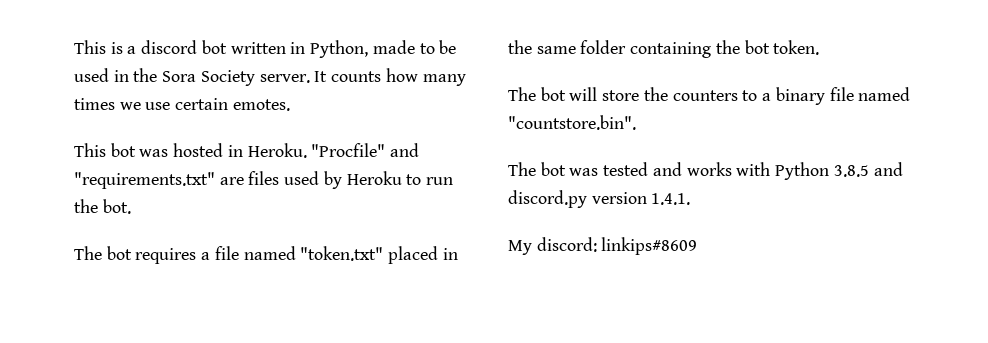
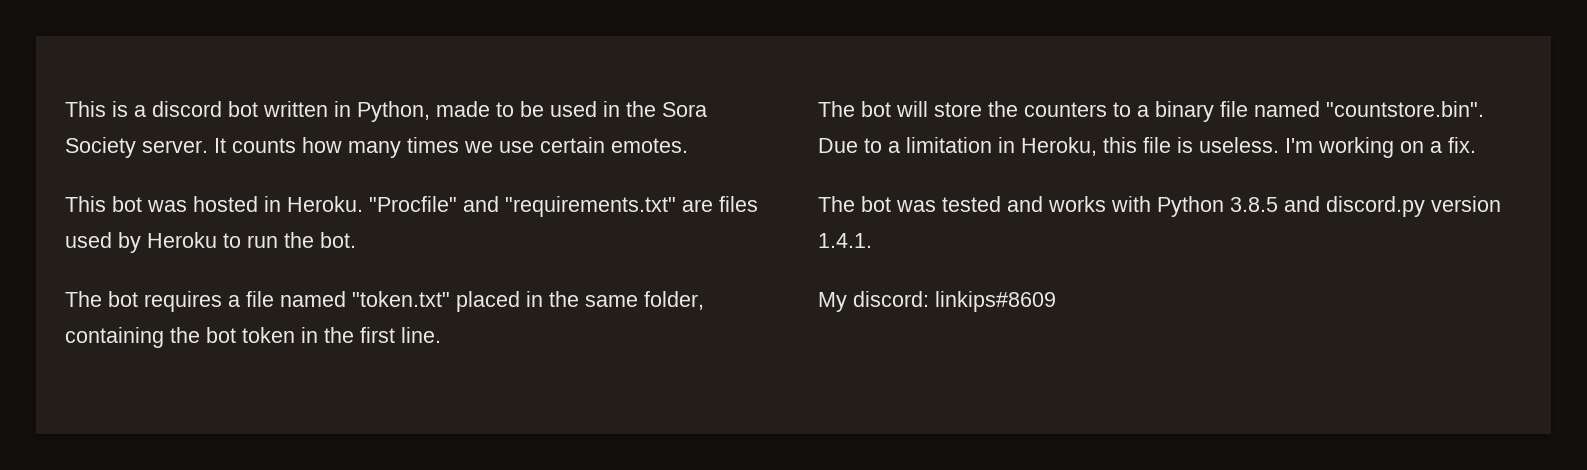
- The bot requires a file named "token.txt" placed in the same folder containing the bot token.
+ The bot requires a file named "token.txt" placed in the same folder, containing the bot token in the first line.
- The bot will store the counters to a binary file named "countstore.bin".
+ The bot will store the counters to a binary file named "countstore.bin". Due to a limitation in Heroku, this file is useless. I'm working on a fix.

